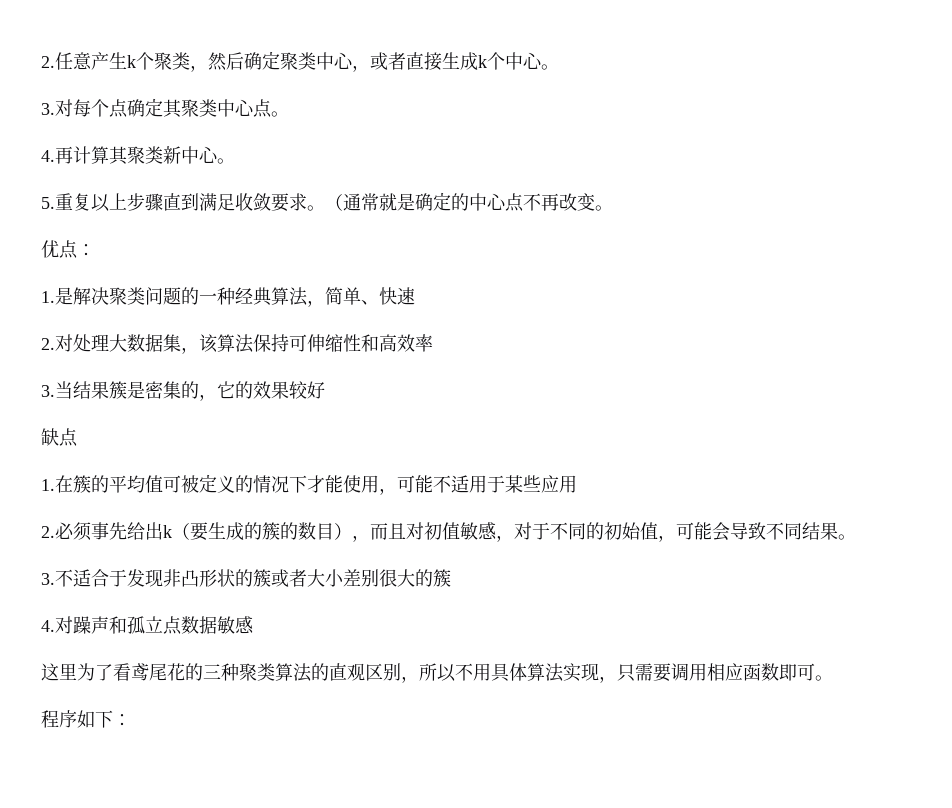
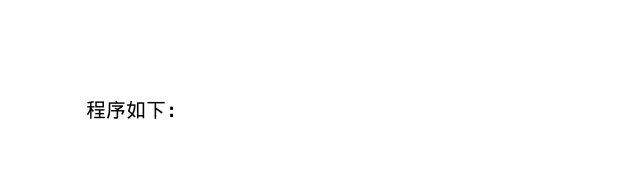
- 2.任意产生k个聚类，然后确定聚类中心，或者直接生成k个中心。
- 3.对每个点确定其聚类中心点。
- 4.再计算其聚类新中心。
- 5.重复以上步骤直到满足收敛要求。（通常就是确定的中心点不再改变。
- 优点：
- 1.是解决聚类问题的一种经典算法，简单、快速
- 2.对处理大数据集，该算法保持可伸缩性和高效率
- 3.当结果簇是密集的，它的效果较好
- 缺点
- 1.在簇的平均值可被定义的情况下才能使用，可能不适用于某些应用
- 2.必须事先给出k（要生成的簇的数目），而且对初值敏感，对于不同的初始值，可能会导致不同结果。
- 3.不适合于发现非凸形状的簇或者大小差别很大的簇
- 4.对躁声和孤立点数据敏感
- 这里为了看鸢尾花的三种聚类算法的直观区别，所以不用具体算法实现，只需要调用相应函数即可。

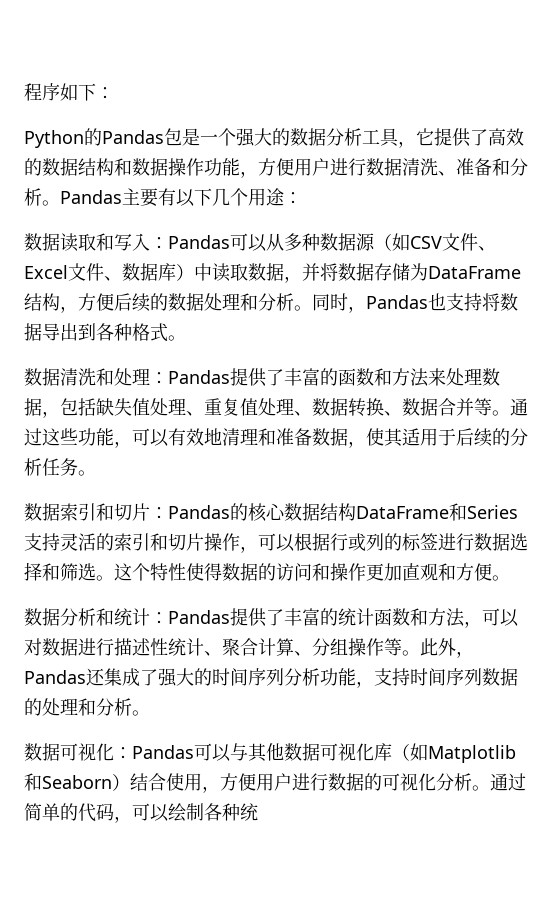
+ Python的Pandas包是一个强大的数据分析工具，它提供了高效的数据结构和数据操作功能，方便用户进行数据清洗、准备和分析。Pandas主要有以下几个用途：
+ 数据读取和写入：Pandas可以从多种数据源（如CSV文件、Excel文件、数据库）中读取数据，并将数据存储为DataFrame结构，方便后续的数据处理和分析。同时，Pandas也支持将数据导出到各种格式。
+ 数据清洗和处理：Pandas提供了丰富的函数和方法来处理数据，包括缺失值处理、重复值处理、数据转换、数据合并等。通过这些功能，可以有效地清理和准备数据，使其适用于后续的分析任务。
+ 数据索引和切片：Pandas的核心数据结构DataFrame和Series支持灵活的索引和切片操作，可以根据行或列的标签进行数据选择和筛选。这个特性使得数据的访问和操作更加直观和方便。
+ 数据分析和统计：Pandas提供了丰富的统计函数和方法，可以对数据进行描述性统计、聚合计算、分组操作等。此外，Pandas还集成了强大的时间序列分析功能，支持时间序列数据的处理和分析。
+ 数据可视化：Pandas可以与其他数据可视化库（如Matplotlib和Seaborn）结合使用，方便用户进行数据的可视化分析。通过简单的代码，可以绘制各种统

